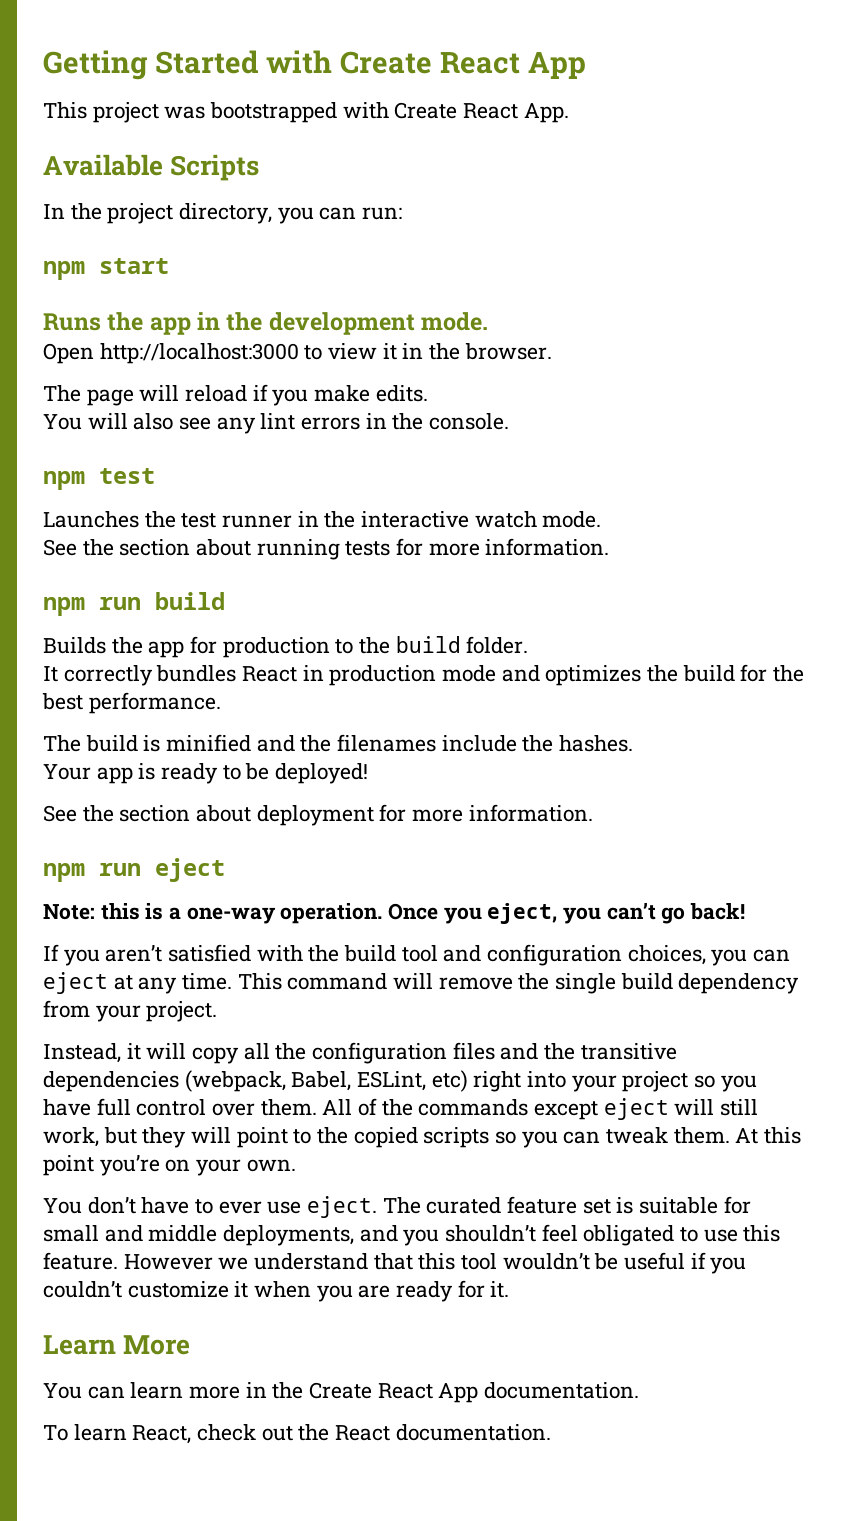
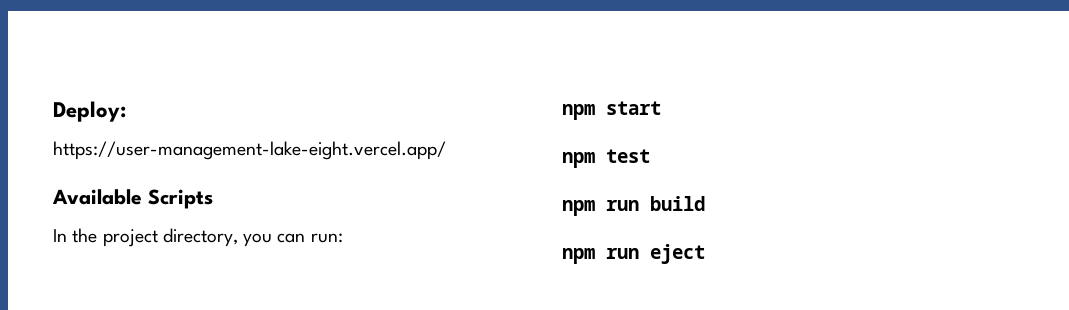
- Getting Started with Create React App
- This project was bootstrapped with Create React App.
+ Deploy:
+ https://user-management-lake-eight.vercel.app/
- Runs the app in the development mode.
- Open http://localhost:3000 to view it in the browser.
- The page will reload if you make edits.
- You will also see any lint errors in the console.
  npm test
- Launches the test runner in the interactive watch mode.
- See the section about running tests for more information.
  npm run build
- Builds the app for production to the build folder.
- It correctly bundles React in production mode and optimizes the build for the best performance.
- The build is minified and the filenames include the hashes.
- Your app is ready to be deployed!
- See the section about deployment for more information.
  npm run eject
- Note: this is a one-way operation. Once you eject, you can’t go back!
- If you aren’t satisfied with the build tool and configuration choices, you can eject at any time. This command will remove the single build dependency from your project.
- Instead, it will copy all the configuration files and the transitive dependencies (webpack, Babel, ESLint, etc) right into your project so you have full control over them. All of the commands except eject will still work, but they will point to the copied scripts so you can tweak them. At this point you’re on your own.
- You don’t have to ever use eject. The curated feature set is suitable for small and middle deployments, and you shouldn’t feel obligated to use this feature. However we understand that this tool wouldn’t be useful if you couldn’t customize it when you are ready for it.
- Learn More
- You can learn more in the Create React App documentation.
- To learn React, check out the React documentation.

